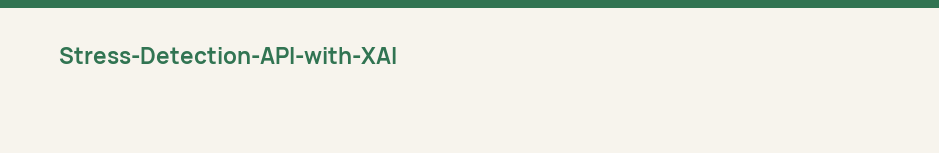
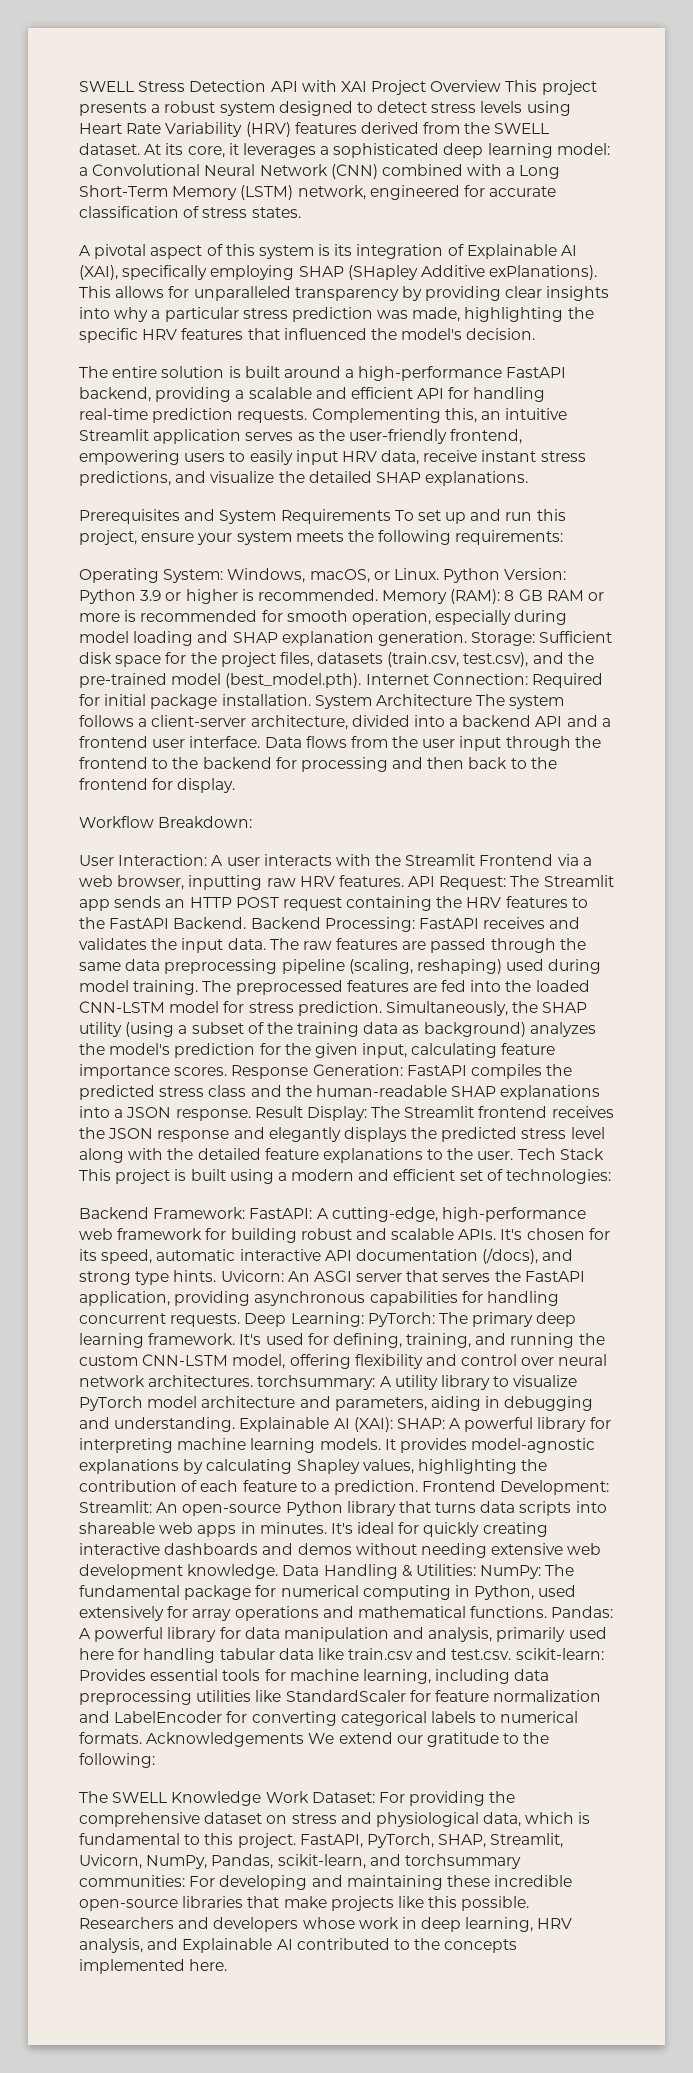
- Stress-Detection-API-with-XAI
+ SWELL Stress Detection API with XAI Project Overview This project presents a robust system designed to detect stress levels using Heart Rate Variability (HRV) features derived from the SWELL dataset. At its core, it leverages a sophisticated deep learning model: a Convolutional Neural Network (CNN) combined with a Long Short-Term Memory (LSTM) network, engineered for accurate classification of stress states.
+ A pivotal aspect of this system is its integration of Explainable AI (XAI), specifically employing SHAP (SHapley Additive exPlanations). This allows for unparalleled transparency by providing clear insights into why a particular stress prediction was made, highlighting the specific HRV features that influenced the model's decision.
+ The entire solution is built around a high-performance FastAPI backend, providing a scalable and efficient API for handling real-time prediction requests. Complementing this, an intuitive Streamlit application serves as the user-friendly frontend, empowering users to easily input HRV data, receive instant stress predictions, and visualize the detailed SHAP explanations.
+ Prerequisites and System Requirements To set up and run this project, ensure your system meets the following requirements:
+ Operating System: Windows, macOS, or Linux. Python Version: Python 3.9 or higher is recommended. Memory (RAM): 8 GB RAM or more is recommended for smooth operation, especially during model loading and SHAP explanation generation. Storage: Sufficient disk space for the project files, datasets (train.csv, test.csv), and the pre-trained model (best_model.pth). Internet Connection: Required for initial package installation. System Architecture The system follows a client-server architecture, divided into a backend API and a frontend user interface. Data flows from the user input through the frontend to the backend for processing and then back to the frontend for display.
+ Workflow Breakdown:
+ User Interaction: A user interacts with the Streamlit Frontend via a web browser, inputting raw HRV features. API Request: The Streamlit app sends an HTTP POST request containing the HRV features to the FastAPI Backend. Backend Processing: FastAPI receives and validates the input data. The raw features are passed through the same data preprocessing pipeline (scaling, reshaping) used during model training. The preprocessed features are fed into the loaded CNN-LSTM model for stress prediction. Simultaneously, the SHAP utility (using a subset of the training data as background) analyzes the model's prediction for the given input, calculating feature importance scores. Response Generation: FastAPI compiles the predicted stress class and the human-readable SHAP explanations into a JSON response. Result Display: The Streamlit frontend receives the JSON response and elegantly displays the predicted stress level along with the detailed feature explanations to the user. Tech Stack This project is built using a modern and efficient set of technologies:
+ Backend Framework: FastAPI: A cutting-edge, high-performance web framework for building robust and scalable APIs. It's chosen for its speed, automatic interactive API documentation (/docs), and strong type hints. Uvicorn: An ASGI server that serves the FastAPI application, providing asynchronous capabilities for handling concurrent requests. Deep Learning: PyTorch: The primary deep learning framework. It's used for defining, training, and running the custom CNN-LSTM model, offering flexibility and control over neural network architectures. torchsummary: A utility library to visualize PyTorch model architecture and parameters, aiding in debugging and understanding. Explainable AI (XAI): SHAP: A powerful library for interpreting machine learning models. It provides model-agnostic explanations by calculating Shapley values, highlighting the contribution of each feature to a prediction. Frontend Development: Streamlit: An open-source Python library that turns data scripts into shareable web apps in minutes. It's ideal for quickly creating interactive dashboards and demos without needing extensive web development knowledge. Data Handling & Utilities: NumPy: The fundamental package for numerical computing in Python, used extensively for array operations and mathematical functions. Pandas: A powerful library for data manipulation and analysis, primarily used here for handling tabular data like train.csv and test.csv. scikit-learn: Provides essential tools for machine learning, including data preprocessing utilities like StandardScaler for feature normalization and LabelEncoder for converting categorical labels to numerical formats. Acknowledgements We extend our gratitude to the following:
+ The SWELL Knowledge Work Dataset: For providing the comprehensive dataset on stress and physiological data, which is fundamental to this project. FastAPI, PyTorch, SHAP, Streamlit, Uvicorn, NumPy, Pandas, scikit-learn, and torchsummary communities: For developing and maintaining these incredible open-source libraries that make projects like this possible. Researchers and developers whose work in deep learning, HRV analysis, and Explainable AI contributed to the concepts implemented here.

